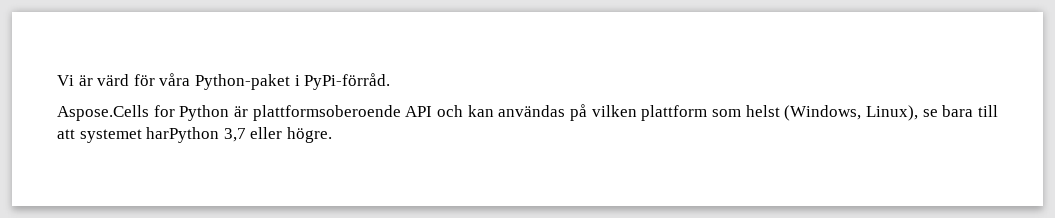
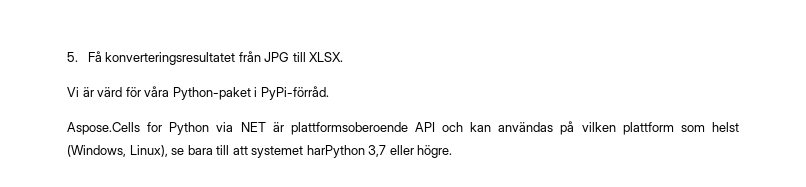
+ 5. Få konverteringsresultatet från JPG till XLSX.
- Aspose.Cells for Python är plattformsoberoende API och kan användas på vilken plattform som helst (Windows, Linux), se bara till att systemet harPython 3,7 eller högre.
+ Aspose.Cells for Python via NET är plattformsoberoende API och kan användas på vilken plattform som helst (Windows, Linux), se bara till att systemet harPython 3,7 eller högre.

